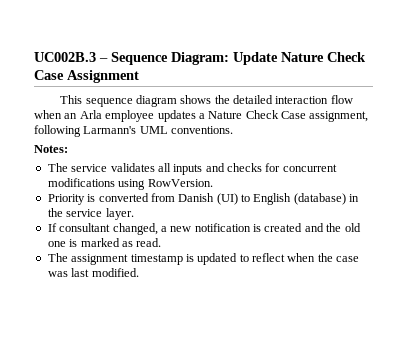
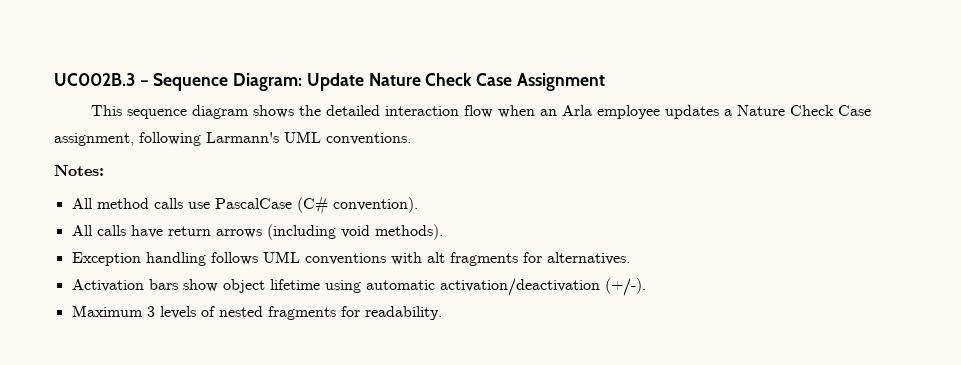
- The service validates all inputs and checks for concurrent modifications using RowVersion.
- Priority is converted from Danish (UI) to English (database) in the service layer.
- If consultant changed, a new notification is created and the old one is marked as read.
- The assignment timestamp is updated to reflect when the case was last modified.
+ All method calls use PascalCase (C# convention).
+ All calls have return arrows (including void methods).
+ Exception handling follows UML conventions with alt fragments for alternatives.
+ Activation bars show object lifetime using automatic activation/deactivation (+/-).
+ Maximum 3 levels of nested fragments for readability.

